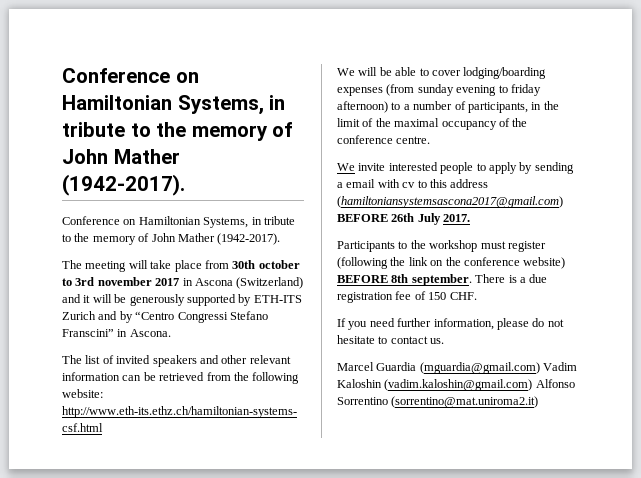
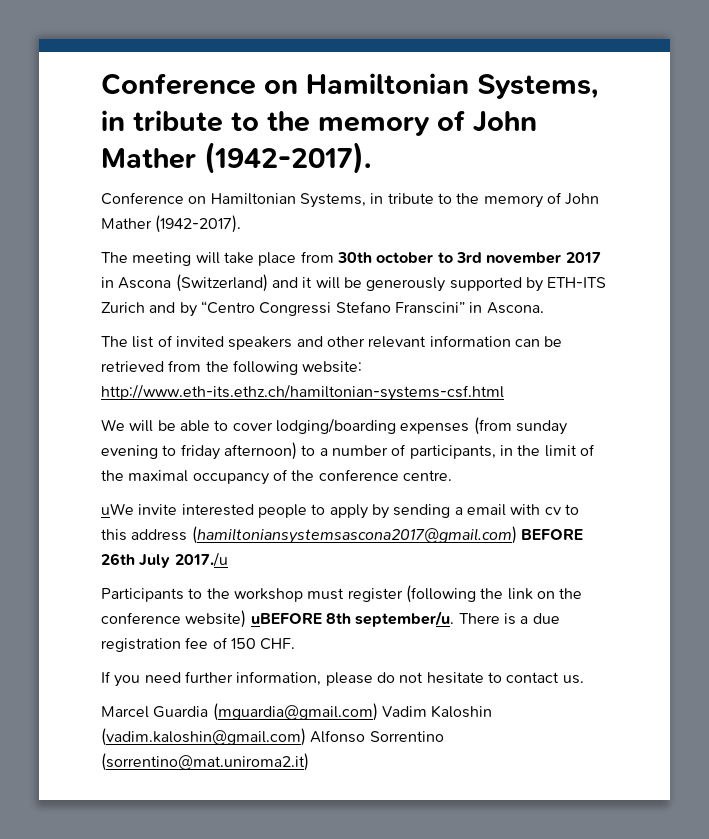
- We invite interested people to apply by sending a email with cv to this address (hamiltoniansystemsascona2017@gmail.com) BEFORE 26th July 2017.
+ uWe invite interested people to apply by sending a email with cv to this address (hamiltoniansystemsascona2017@gmail.com) BEFORE 26th July 2017./u
- Participants to the workshop must register (following the link on the conference website) BEFORE 8th september.
+ Participants to the workshop must register (following the link on the conference website) uBEFORE 8th september/u.

